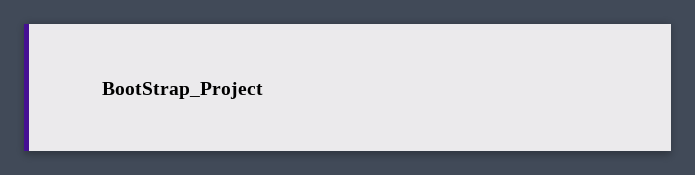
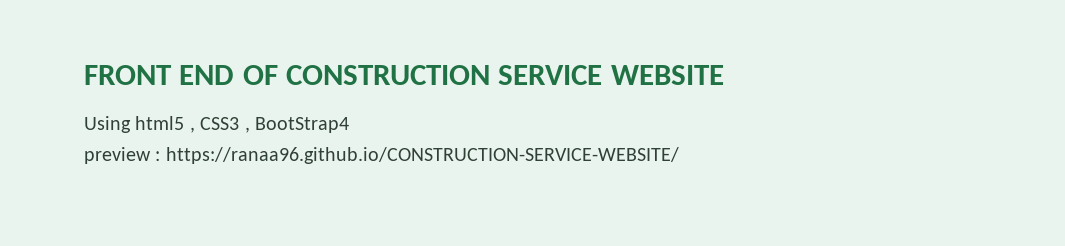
- BootStrap_Project
+ FRONT END OF CONSTRUCTION SERVICE WEBSITE
+ Using html5 , CSS3 , BootStrap4
+ preview : https://ranaa96.github.io/CONSTRUCTION-SERVICE-WEBSITE/

